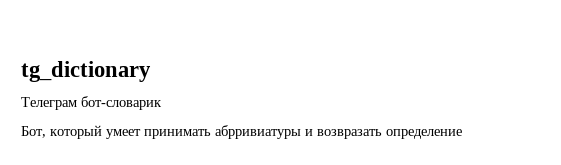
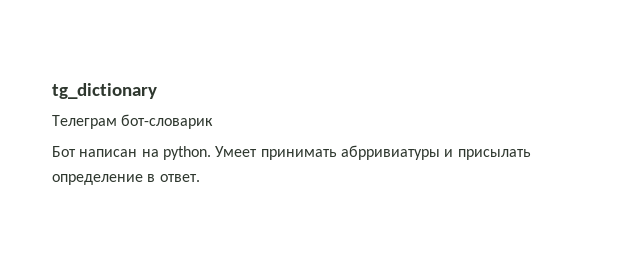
- Бот, который умеет принимать абрривиатуры и возвразать определение
+ Бот написан на python. Умеет принимать абрривиатуры и присылать определение в ответ.

